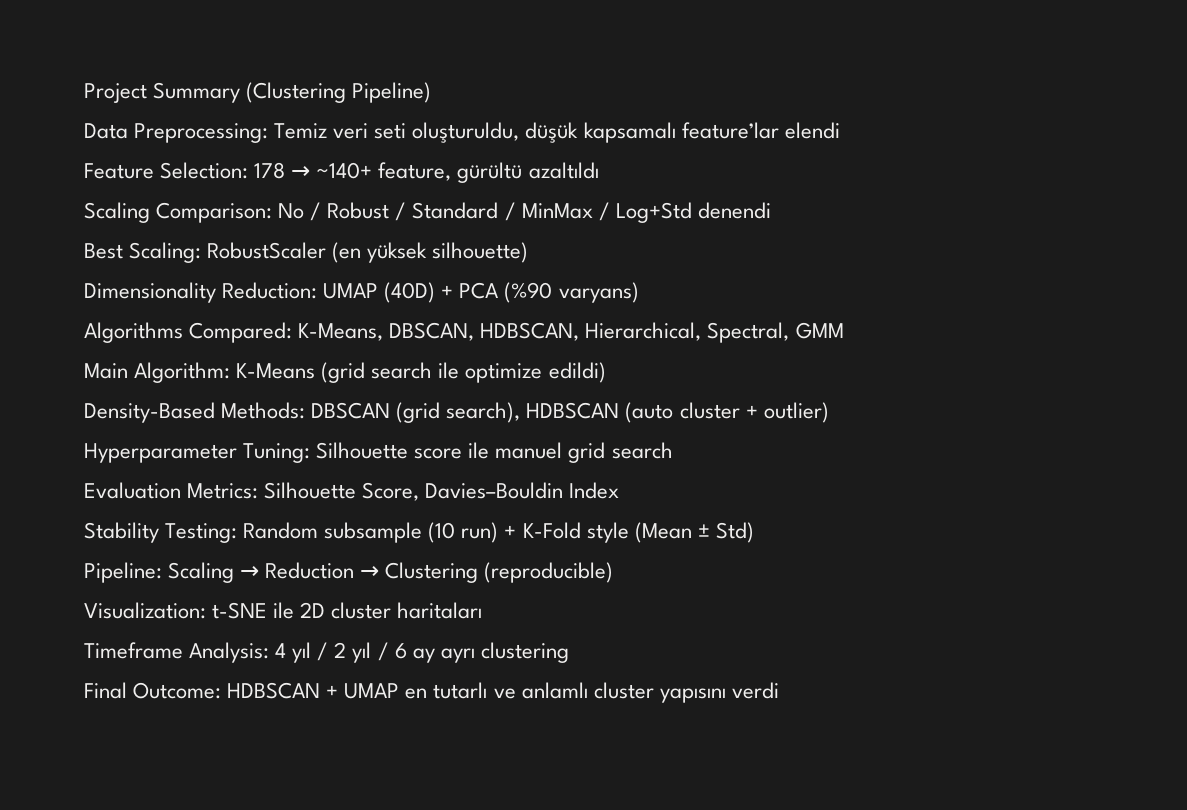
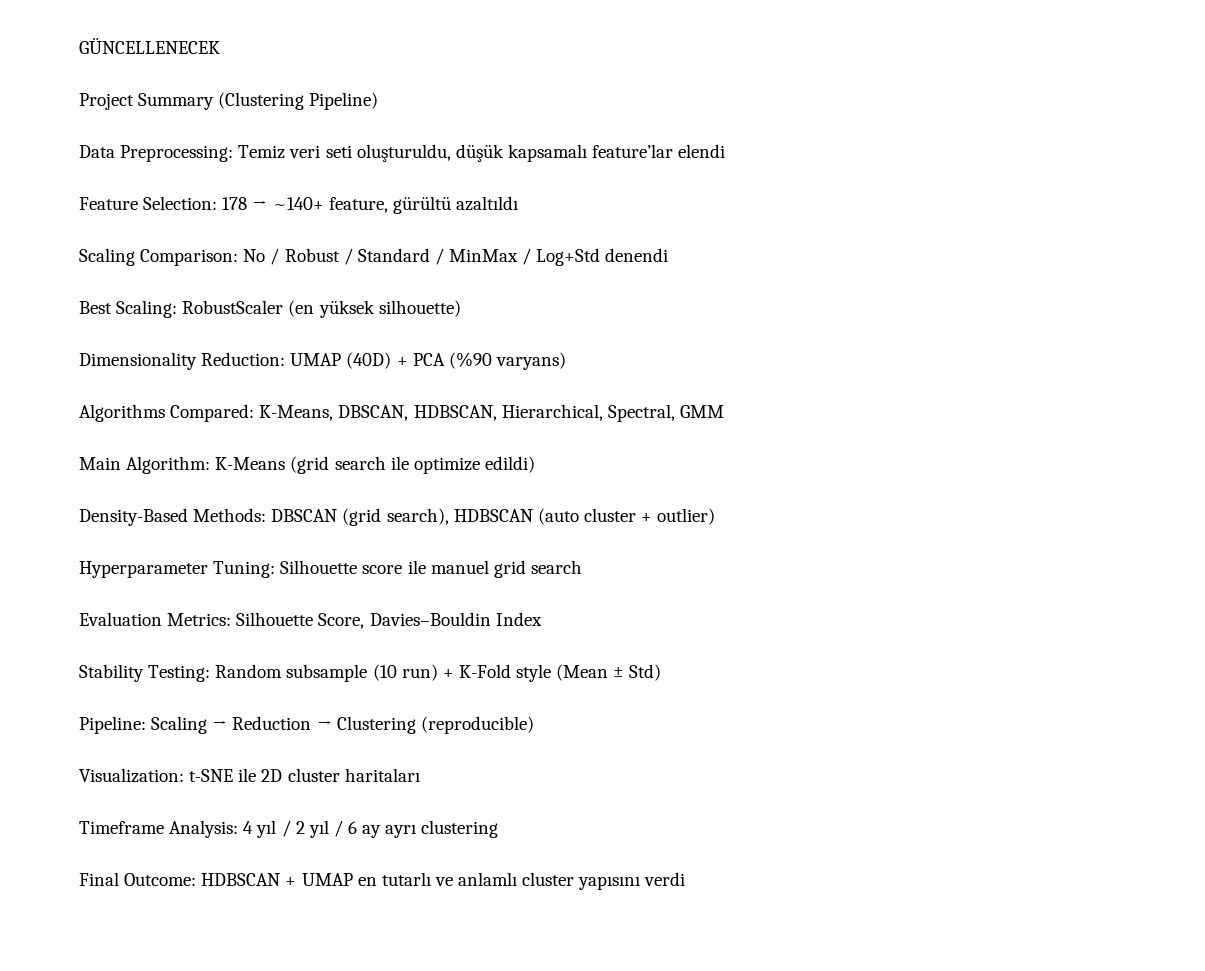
+ GÜNCELLENECEK

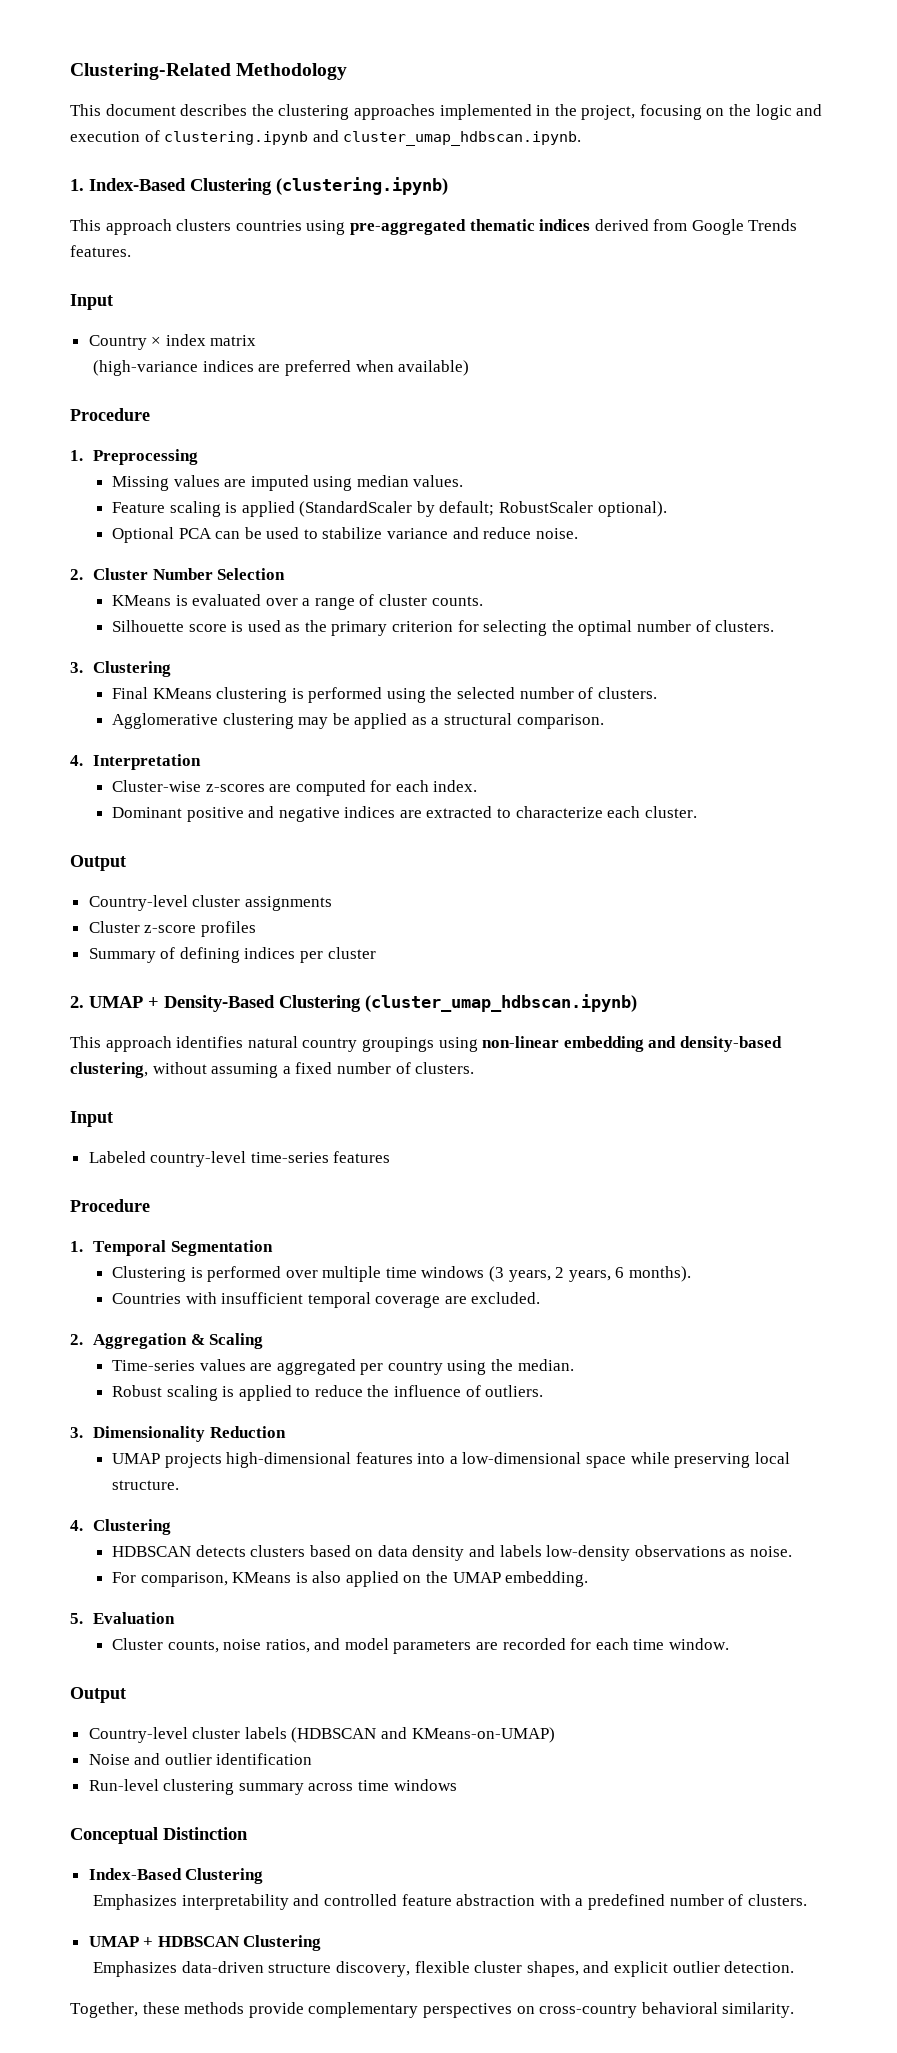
- GÜNCELLENECEK
- Project Summary (Clustering Pipeline)
- Data Preprocessing: Temiz veri seti oluşturuldu, düşük kapsamalı feature’lar elendi
- Feature Selection: 178 → ~140+ feature, gürültü azaltıldı
- Scaling Comparison: No / Robust / Standard / MinMax / Log+Std denendi
- Best Scaling: RobustScaler (en yüksek silhouette)
- Dimensionality Reduction: UMAP (40D) + PCA (%90 varyans)
- Algorithms Compared: K-Means, DBSCAN, HDBSCAN, Hierarchical, Spectral, GMM
- Main Algorithm: K-Means (grid search ile optimize edildi)
- Density-Based Methods: DBSCAN (grid search), HDBSCAN (auto cluster + outlier)
- Hyperparameter Tuning: Silhouette score ile manuel grid search
- Evaluation Metrics: Silhouette Score, Davies–Bouldin Index
- Stability Testing: Random subsample (10 run) + K-Fold style (Mean ± Std)
- Pipeline: Scaling → Reduction → Clustering (reproducible)
- Visualization: t-SNE ile 2D cluster haritaları
- Timeframe Analysis: 4 yıl / 2 yıl / 6 ay ayrı clustering
- Final Outcome: HDBSCAN + UMAP en tutarlı ve anlamlı cluster yapısını verdi
+ Clustering-Related Methodology
+ This document describes the clustering approaches implemented in the project, focusing on the logic and execution of clustering.ipynb and cluster_umap_hdbscan.ipynb.
+ 1. Index-Based Clustering (clustering.ipynb)
+ This approach clusters countries using pre-aggregated thematic indices derived from Google Trends features.
+ Input
+ Country × index matrix
+ (high-variance indices are preferred when available)
+ Procedure
+ 1. Preprocessing
+ Missing values are imputed using median values.
+ Feature scaling is applied (StandardScaler by default; RobustScaler optional).
+ Optional PCA can be used to stabilize variance and reduce noise.
+ 2. Cluster Number Selection
+ KMeans is evaluated over a range of cluster counts.
+ Silhouette score is used as the primary criterion for selecting the optimal number of clusters.
+ 3. Clustering
+ Final KMeans clustering is performed using the selected number of clusters.
+ Agglomerative clustering may be applied as a structural comparison.
+ 4. Interpretation
+ Cluster-wise z-scores are computed for each index.
+ Dominant positive and negative indices are extracted to characterize each cluster.
+ Output
+ Country-level cluster assignments
+ Cluster z-score profiles
+ Summary of defining indices per cluster
+ 2. UMAP + Density-Based Clustering (cluster_umap_hdbscan.ipynb)
+ This approach identifies natural country groupings using non-linear embedding and density-based clustering, without assuming a fixed number of clusters.
+ Input
+ Labeled country-level time-series features
+ Procedure
+ 1. Temporal Segmentation
+ Clustering is performed over multiple time windows (3 years, 2 years, 6 months).
+ Countries with insufficient temporal coverage are excluded.
+ 2. Aggregation & Scaling
+ Time-series values are aggregated per country using the median.
+ Robust scaling is applied to reduce the influence of outliers.
+ 3. Dimensionality Reduction
+ UMAP projects high-dimensional features into a low-dimensional space while preserving local structure.
+ 4. Clustering
+ HDBSCAN detects clusters based on data density and labels low-density observations as noise.
+ For comparison, KMeans is also applied on the UMAP embedding.
+ 5. Evaluation
+ Cluster counts, noise ratios, and model parameters are recorded for each time window.
+ Output
+ Country-level cluster labels (HDBSCAN and KMeans-on-UMAP)
+ Noise and outlier identification
+ Run-level clustering summary across time windows
+ Conceptual Distinction
+ Index-Based Clustering
+ Emphasizes interpretability and controlled feature abstraction with a predefined number of clusters.
+ UMAP + HDBSCAN Clustering
+ Emphasizes data-driven structure discovery, flexible cluster shapes, and explicit outlier detection.
+ Together, these methods provide complementary perspectives on cross-country behavioral similarity.

